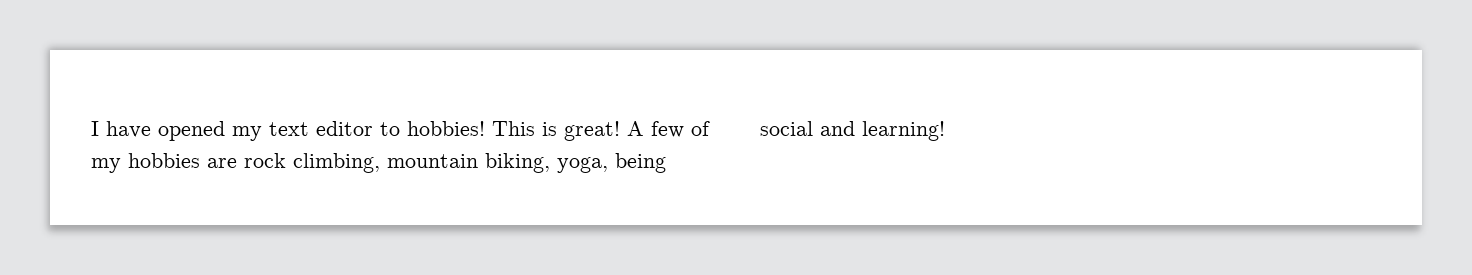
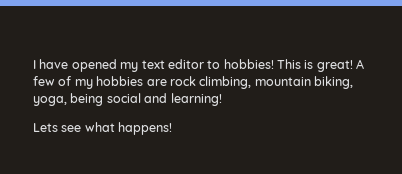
+ Lets see what happens!

